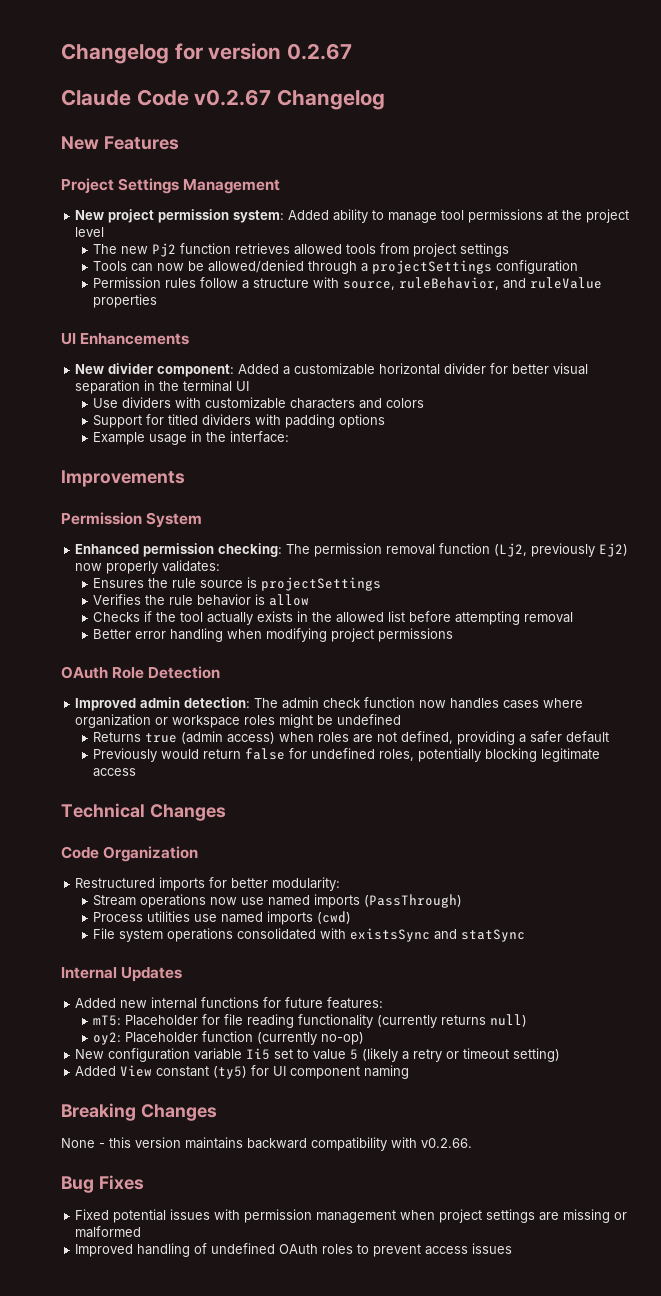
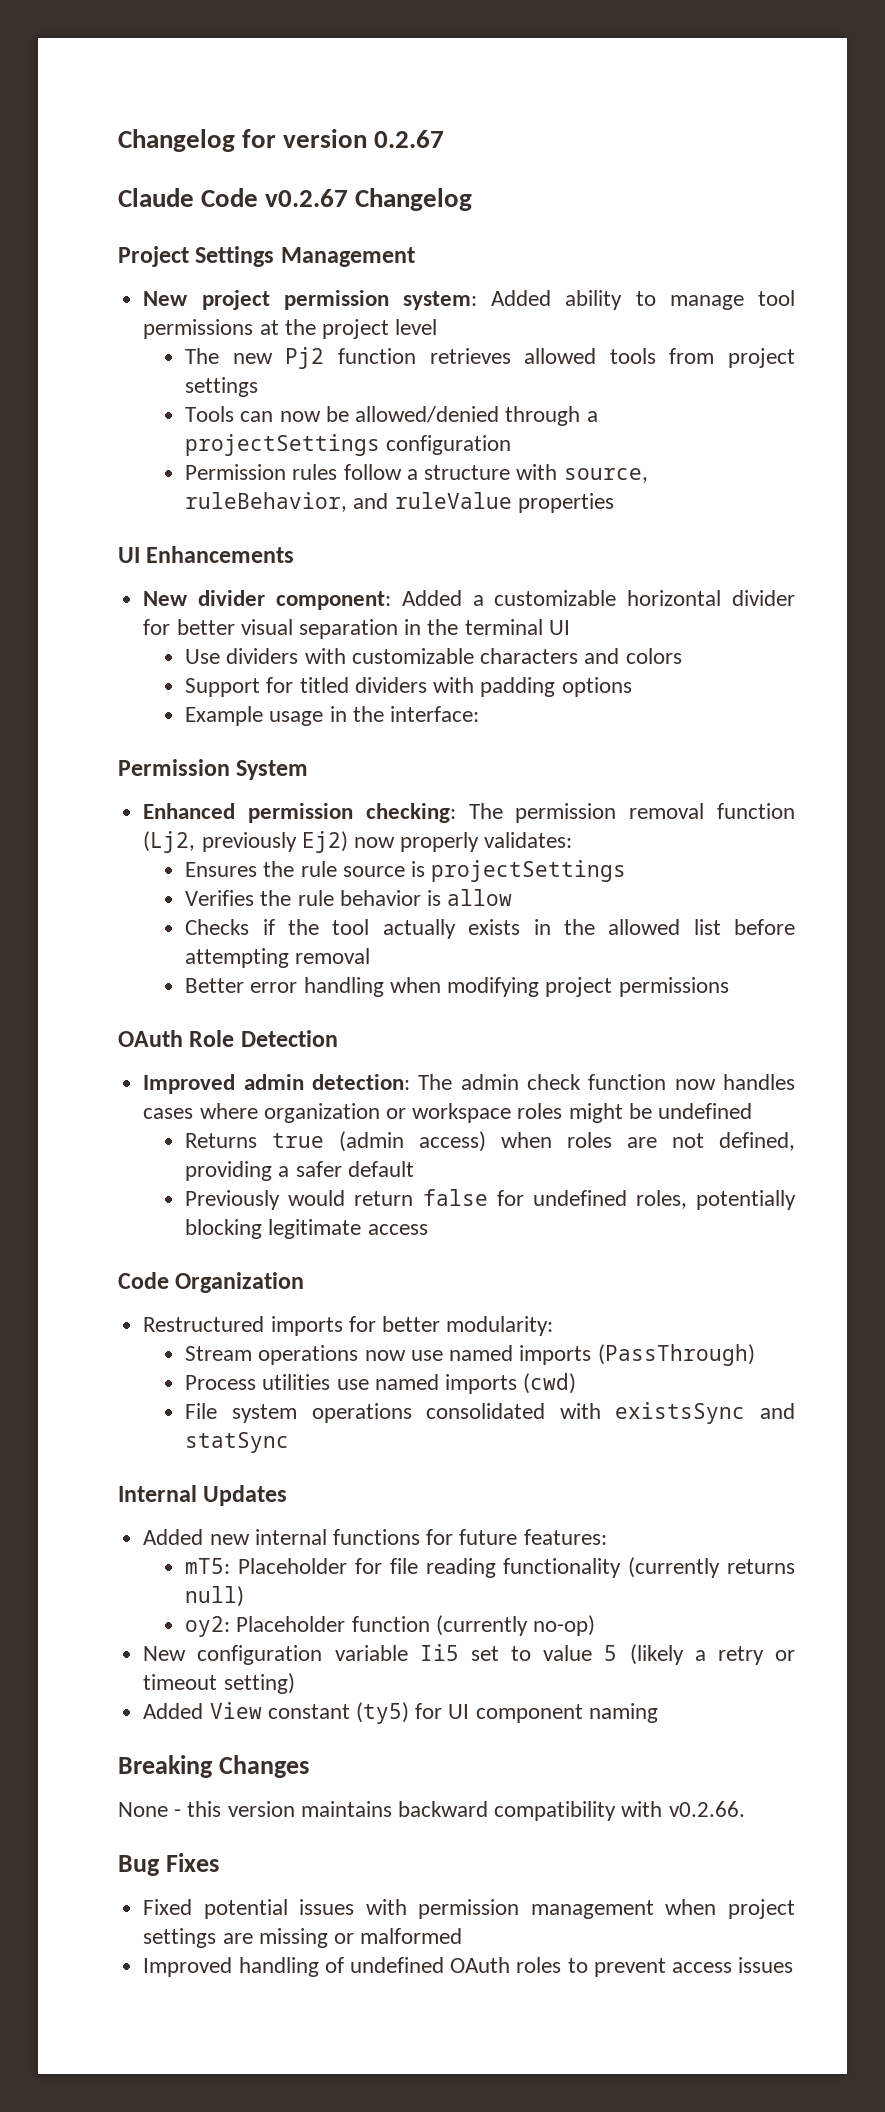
- New Features
- Improvements
- Technical Changes

